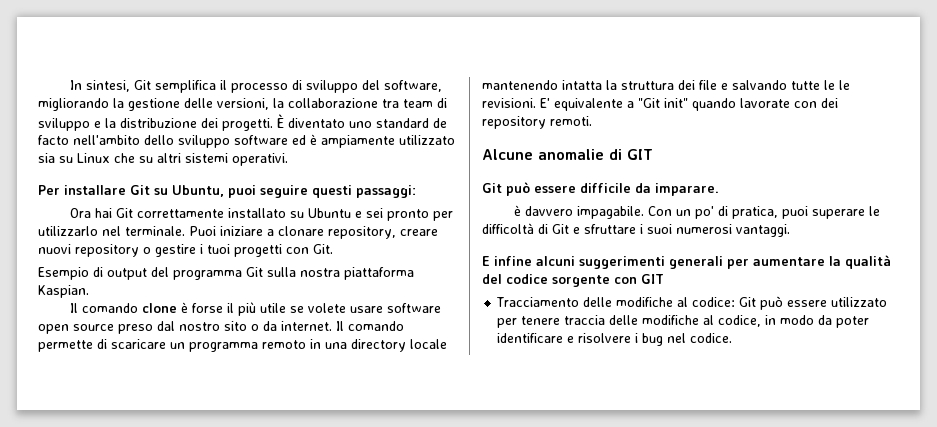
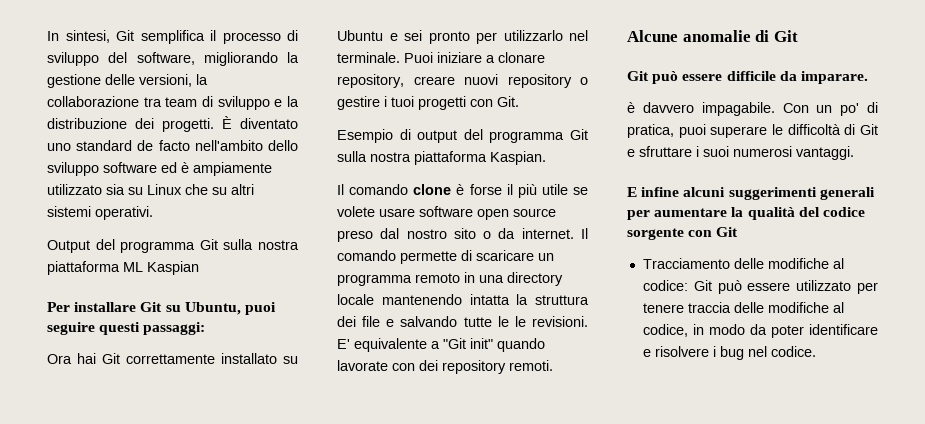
+ Output del programma Git sulla nostra piattaforma ML Kaspian
- Alcune anomalie di GIT
+ Alcune anomalie di Git
- E infine alcuni suggerimenti generali per aumentare la qualità del codice sorgente con GIT
+ E infine alcuni suggerimenti generali per aumentare la qualità del codice sorgente con Git

